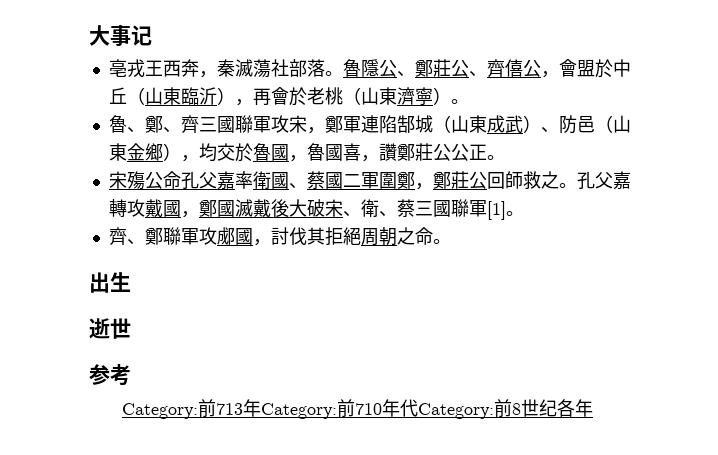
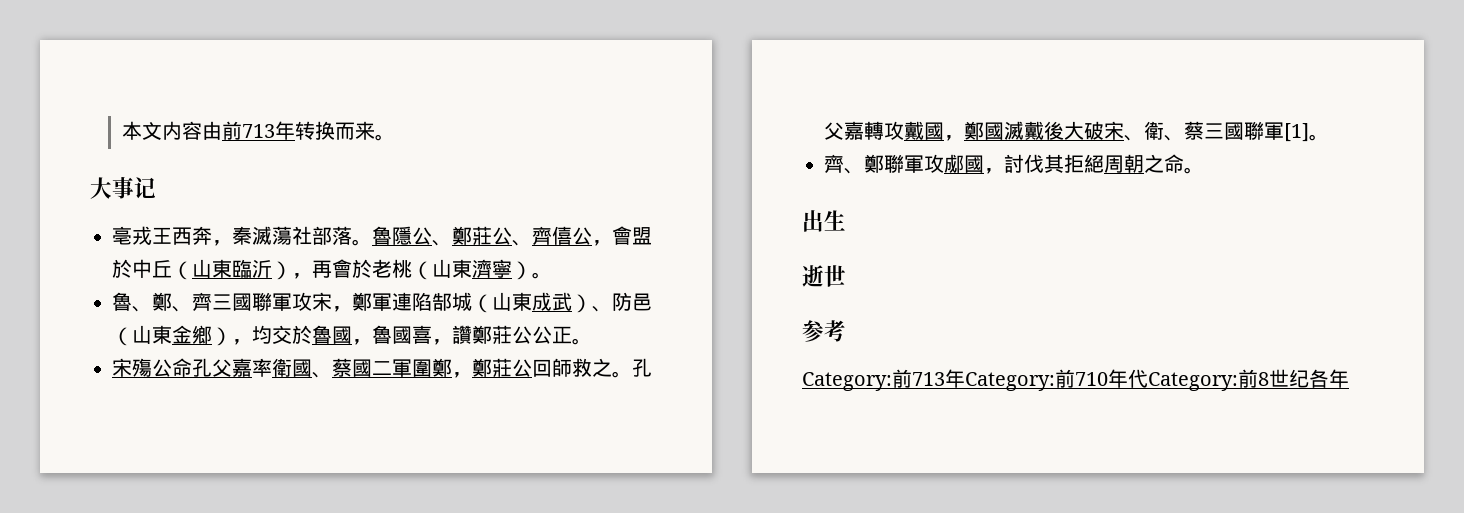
+ 本文内容由前713年转换而来。

